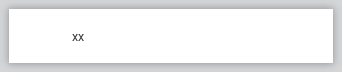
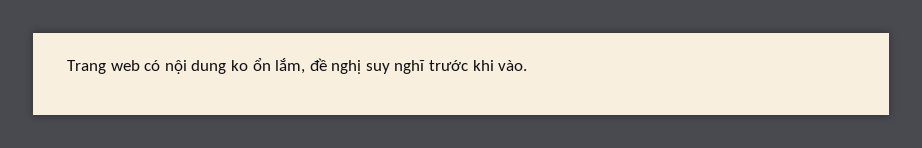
- xx
+ Trang web có nội dung ko ổn lắm, đề nghị suy nghĩ trước khi vào.

